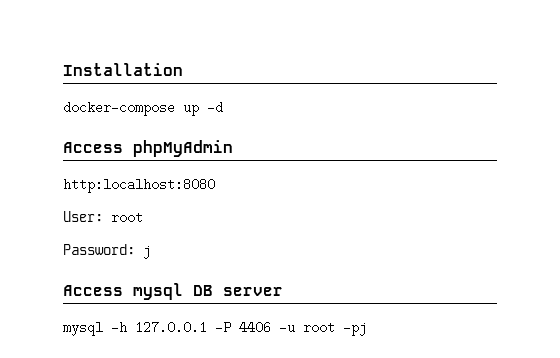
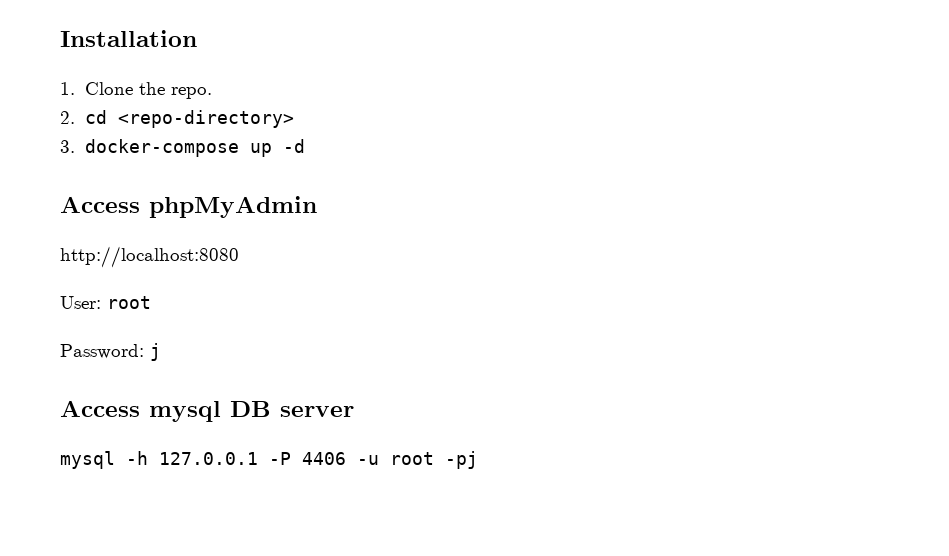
- docker-compose up -d
+ 1. Clone the repo.
+ 2. cd <repo-directory>
+ 3. docker-compose up -d
- http:localhost:8080
+ http://localhost:8080

